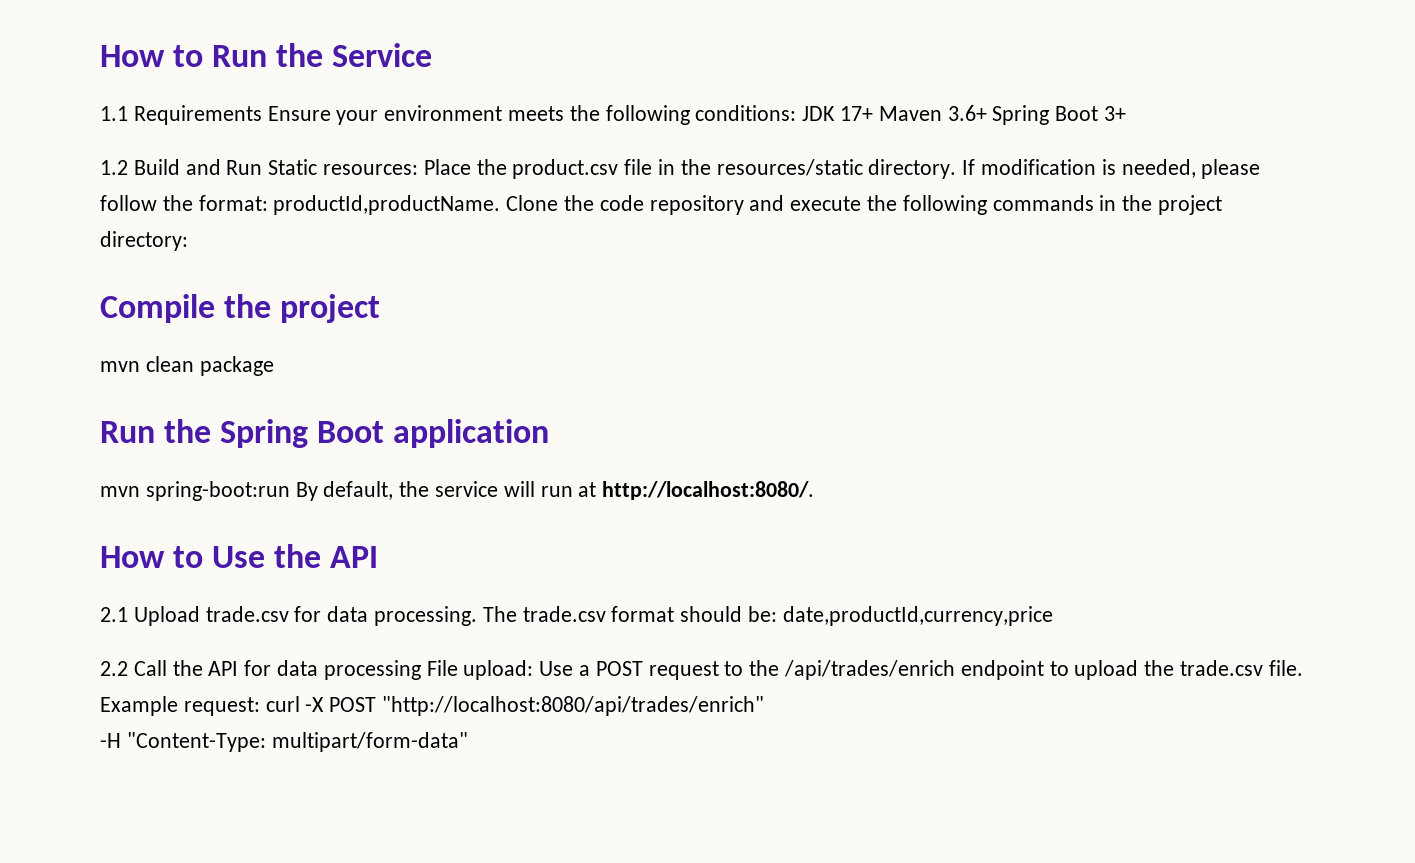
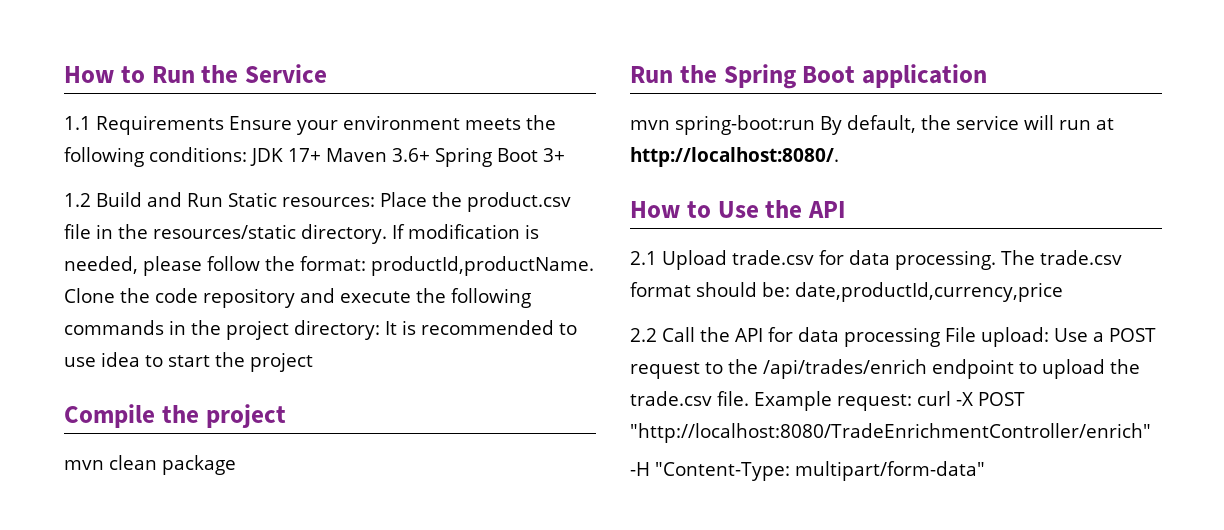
- Clone the code repository and execute the following commands in the project directory:
+ Clone the code repository and execute the following commands in the project directory: It is recommended to use idea to start the project
- Example request: curl -X POST "http://localhost:8080/api/trades/enrich"
+ Example request: curl -X POST "http://localhost:8080/TradeEnrichmentController/enrich"

